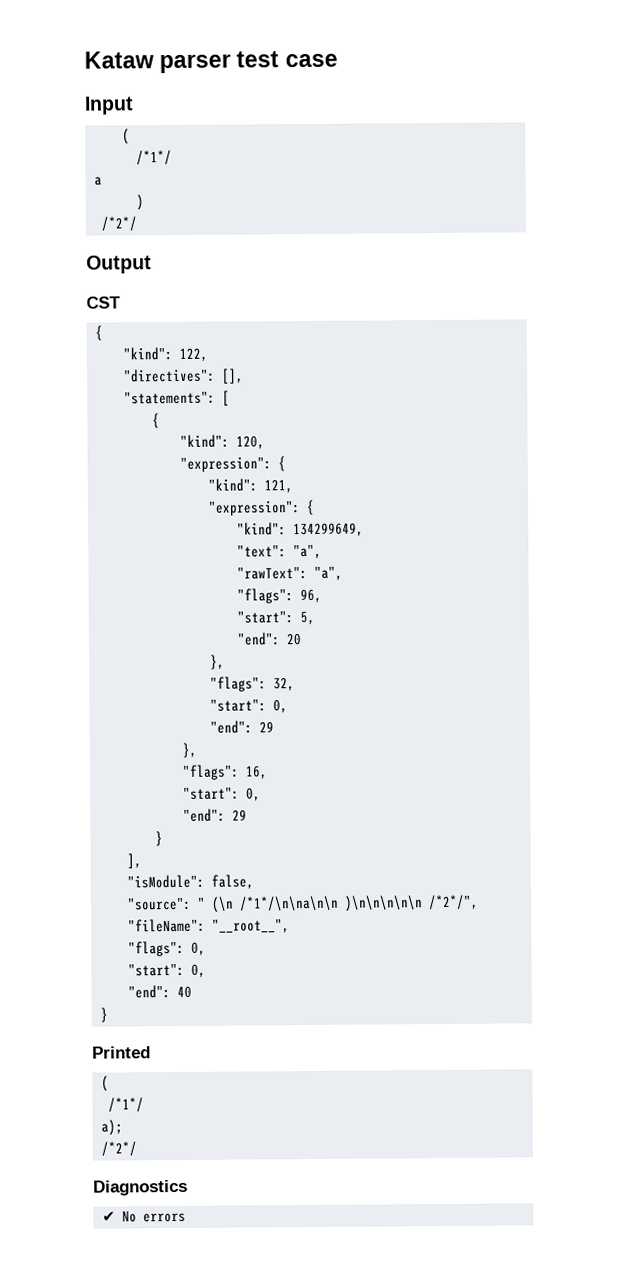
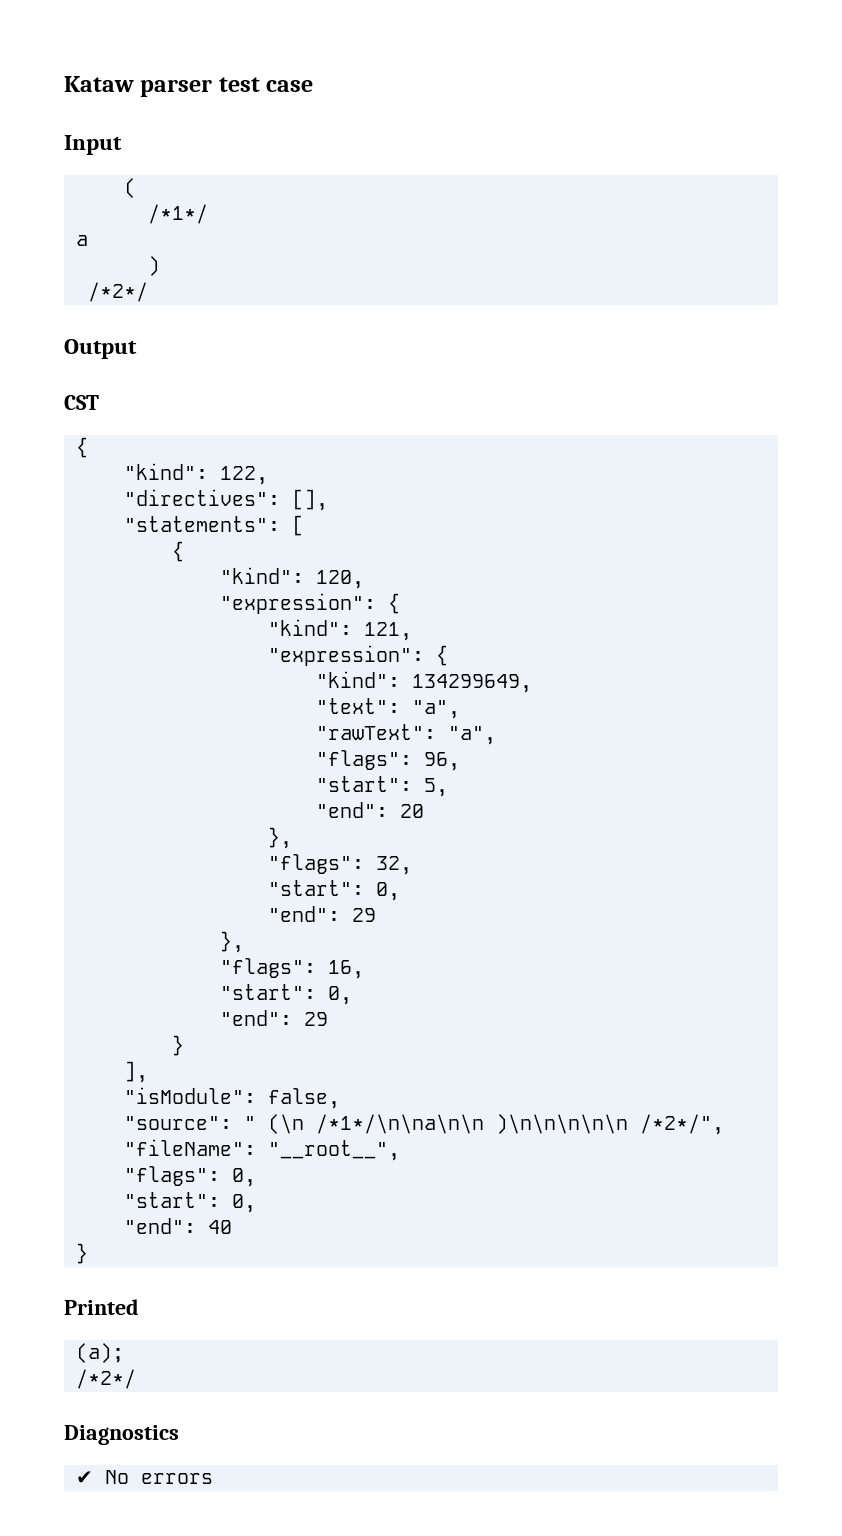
  Printed
- (
- /*1*/
- a);
+ (a);

